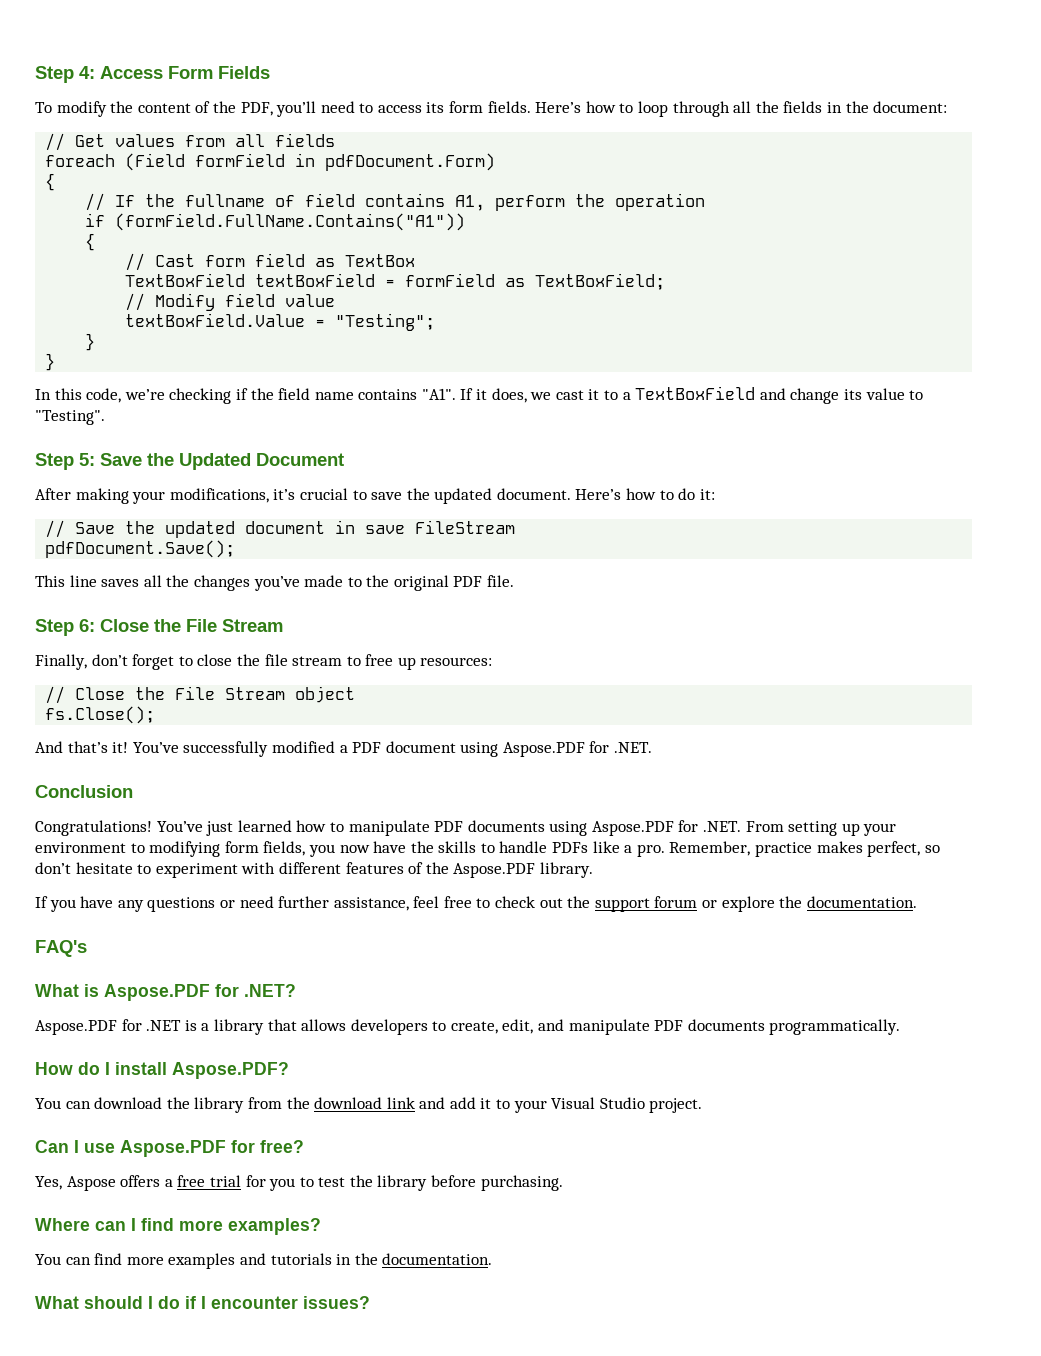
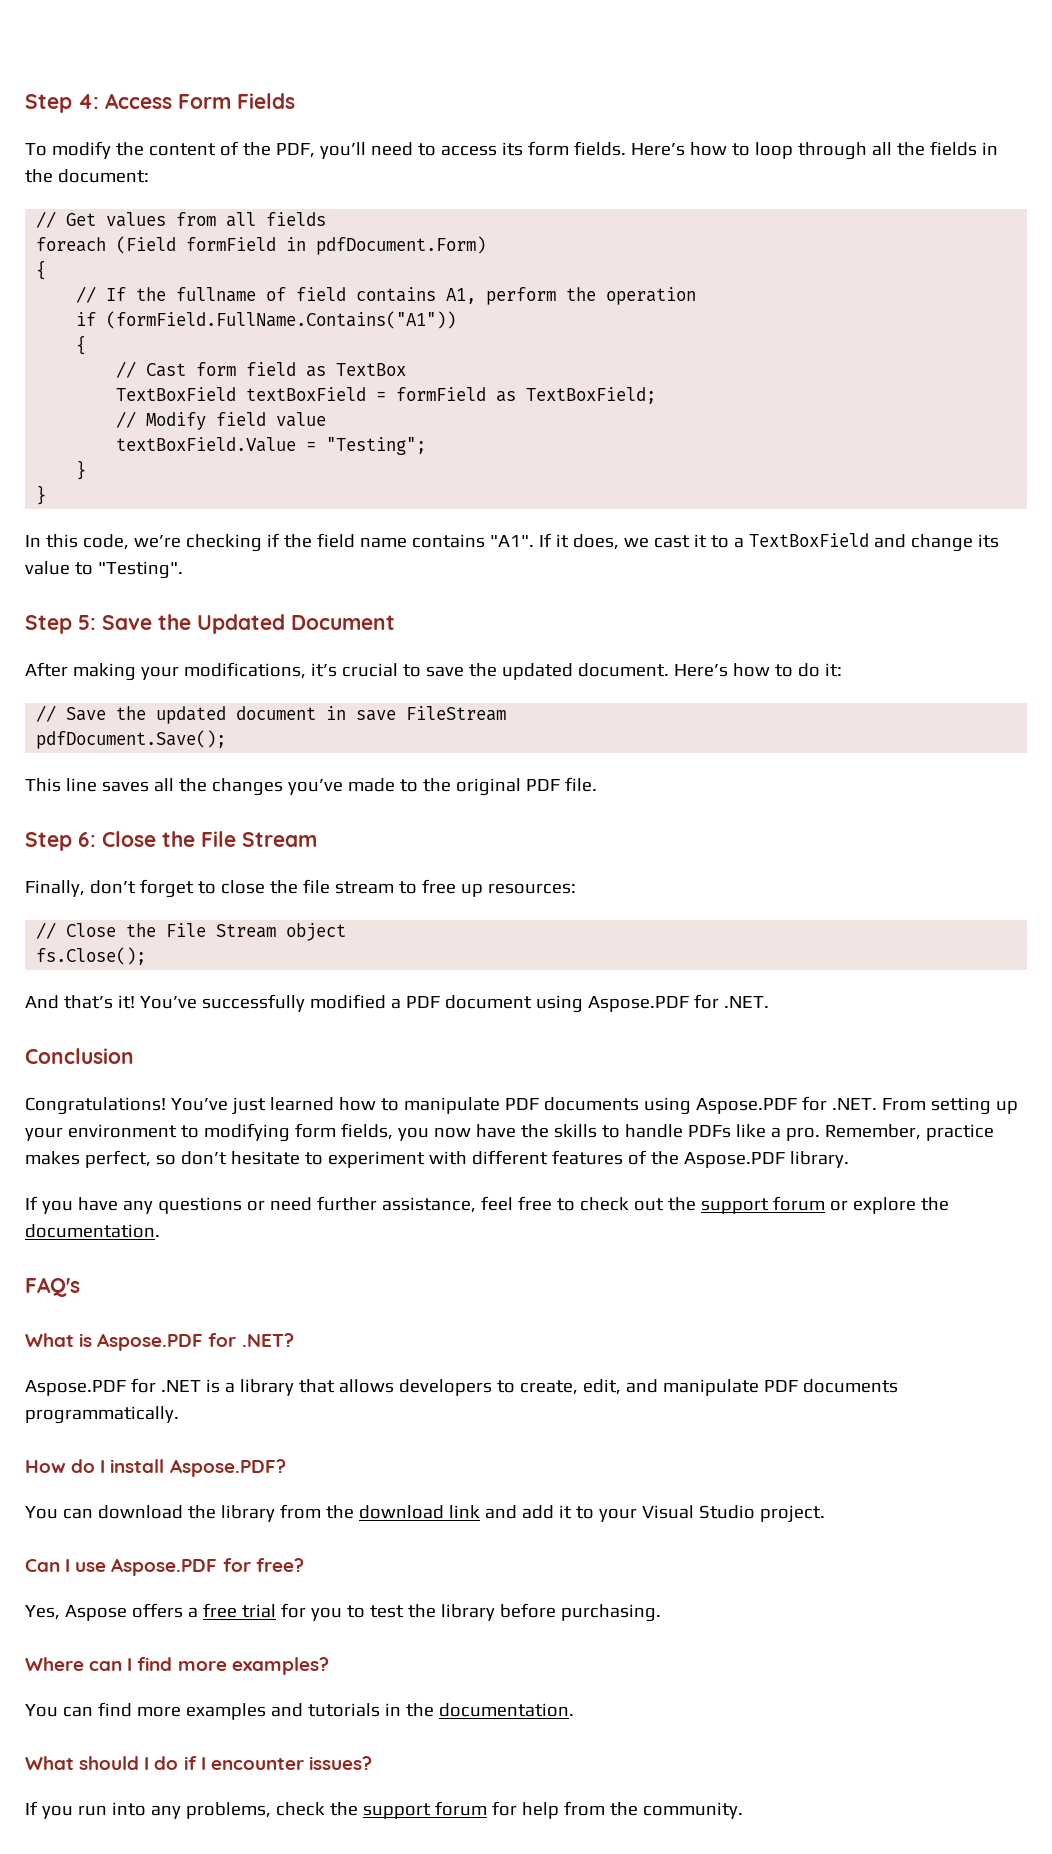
+ If you run into any problems, check the support forum for help from the community.

